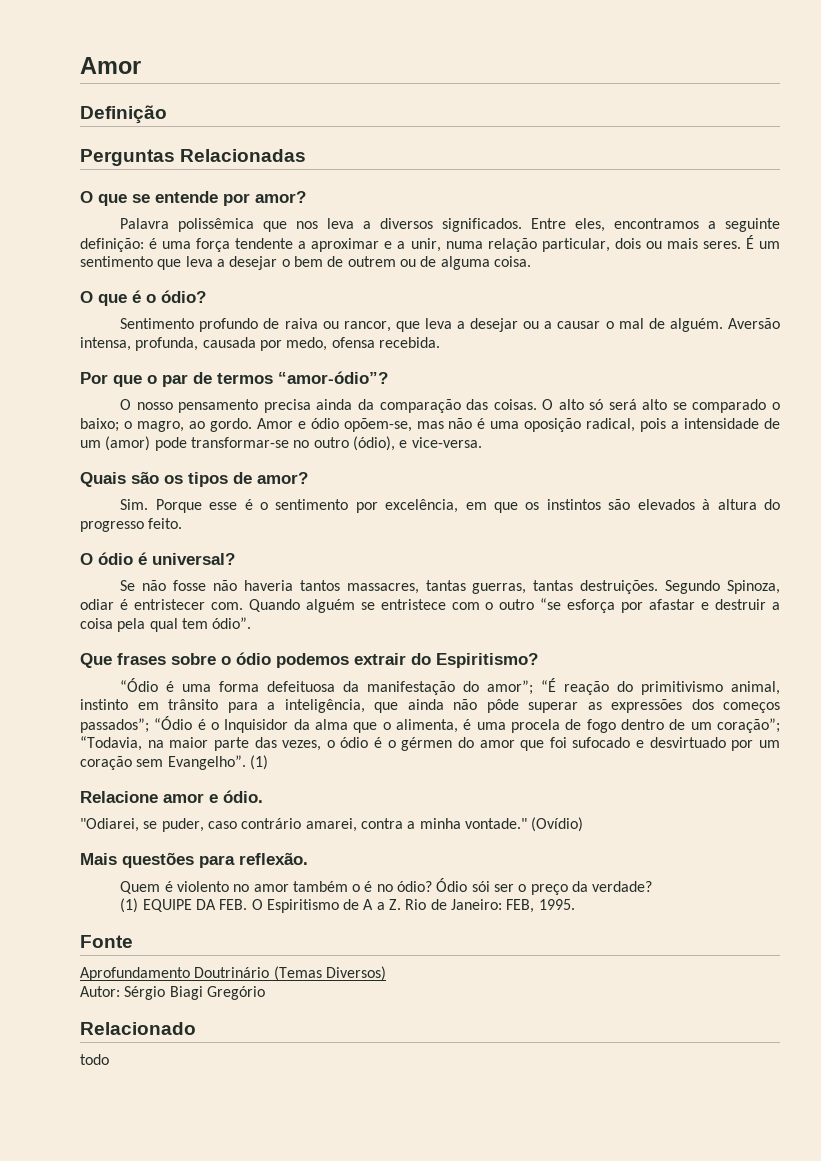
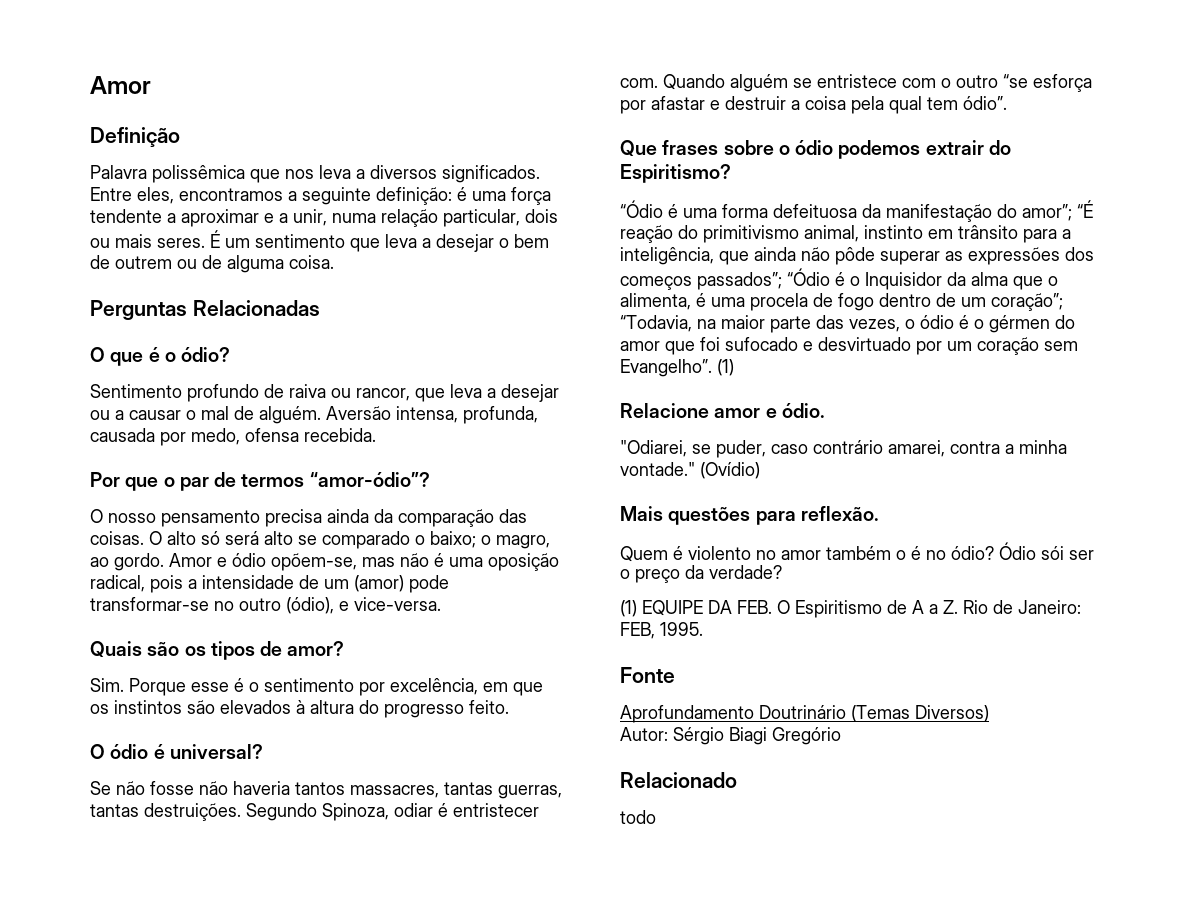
- Perguntas Relacionadas
- O que se entende por amor?
+ Perguntas Relacionadas

